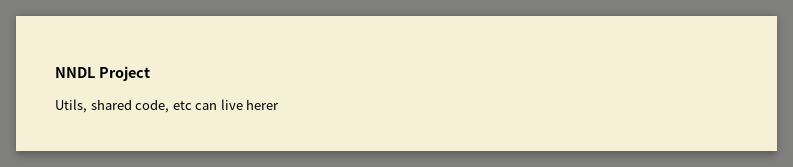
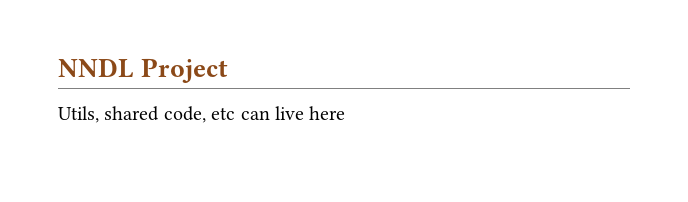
- Utils, shared code, etc can live herer
+ Utils, shared code, etc can live here

